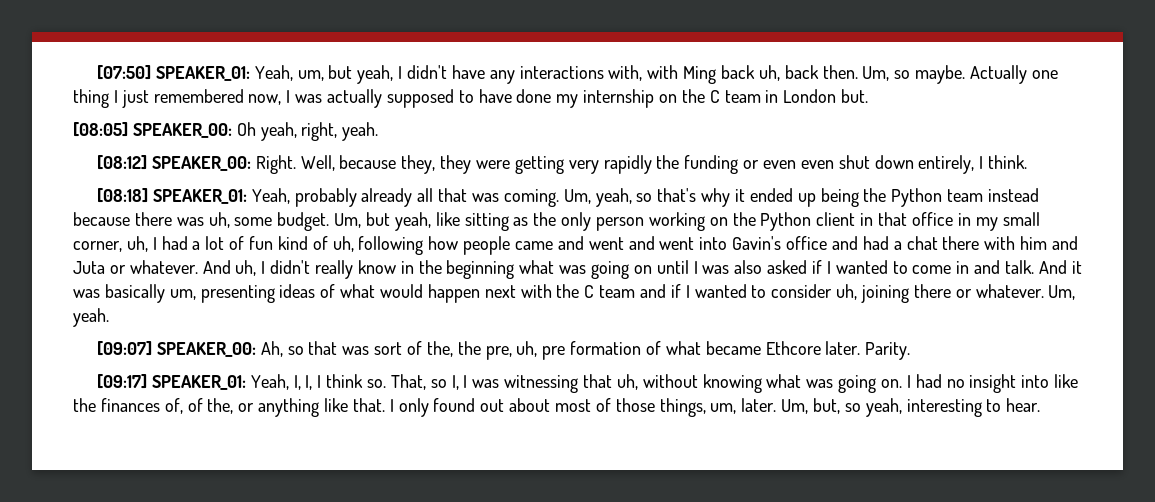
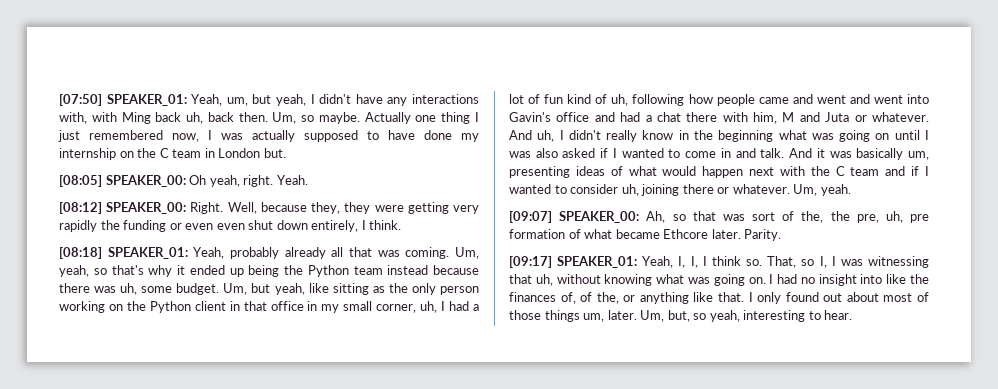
- [08:05] SPEAKER_00: Oh yeah, right, yeah.
+ [08:05] SPEAKER_00: Oh yeah, right. Yeah.
- Um, but yeah, like sitting as the only person working on the Python client in that office in my small corner, uh, I had a lot of fun kind of uh, following how people came and went and went into Gavin's office and had a chat there with him and Juta or whatever.
+ Um, but yeah, like sitting as the only person working on the Python client in that office in my small corner, uh, I had a lot of fun kind of uh, following how people came and went and went into Gavin's office and had a chat there with him, M and Juta or whatever.
- I only found out about most of those things, um, later.
+ I only found out about most of those things um, later.

